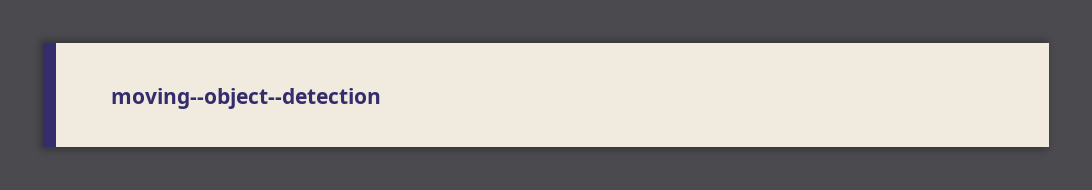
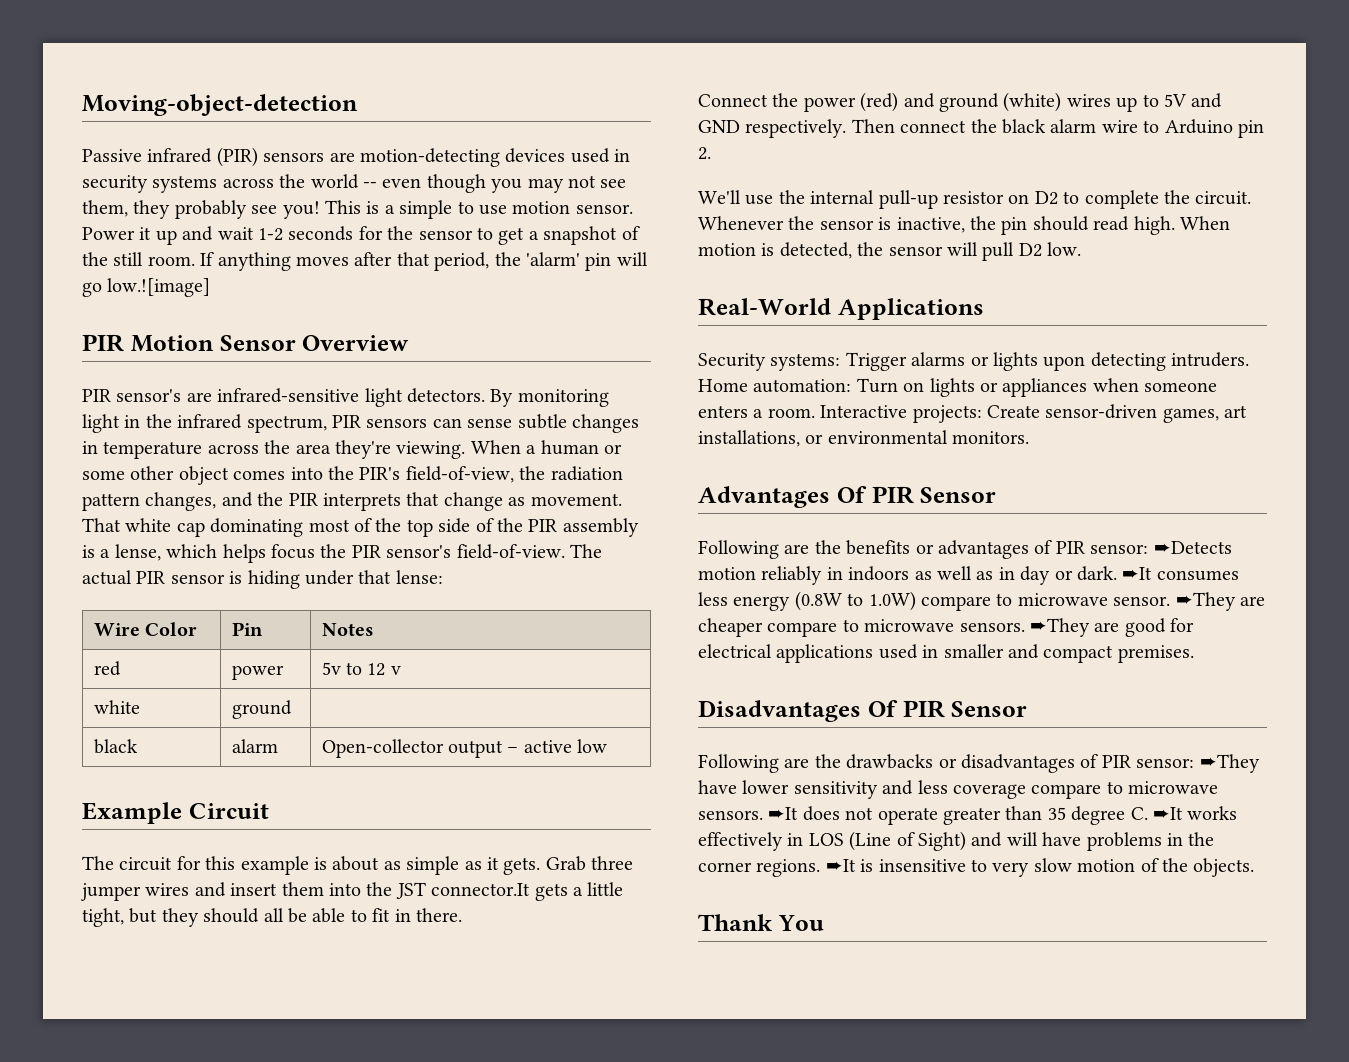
- moving--object--detection
+ Moving-object-detection
+ Passive infrared (PIR) sensors are motion-detecting devices used in security systems across the world -- even though you may not see them, they probably see you! This is a simple to use motion sensor. Power it up and wait 1-2 seconds for the sensor to get a snapshot of the still room. If anything moves after that period, the 'alarm' pin will go low.![image]
+ PIR Motion Sensor Overview
+ PIR sensor's are infrared-sensitive light detectors. By monitoring light in the infrared spectrum, PIR sensors can sense subtle changes in temperature across the area they're viewing. When a human or some other object comes into the PIR's field-of-view, the radiation pattern changes, and the PIR interprets that change as movement. That white cap dominating most of the top side of the PIR assembly is a lense, which helps focus the PIR sensor's field-of-view. The actual PIR sensor is hiding under that lense:
+ Wire Color | Pin | Notes
+ red | power | 5v to 12 v
+ white | ground |
+ black | alarm | Open-collector output – active low
+ Example Circuit
+ The circuit for this example is about as simple as it gets. Grab three jumper wires and insert them into the JST connector.It gets a little tight, but they should all be able to fit in there.
+ Connect the power (red) and ground (white) wires up to 5V and GND respectively. Then connect the black alarm wire to Arduino pin 2.
+ We'll use the internal pull-up resistor on D2 to complete the circuit. Whenever the sensor is inactive, the pin should read high. When motion is detected, the sensor will pull D2 low.
+ Real-World Applications
+ Security systems: Trigger alarms or lights upon detecting intruders. Home automation: Turn on lights or appliances when someone enters a room. Interactive projects: Create sensor-driven games, art installations, or environmental monitors.
+ Advantages Of PIR Sensor
+ Following are the benefits or advantages of PIR sensor: ➨Detects motion reliably in indoors as well as in day or dark. ➨It consumes less energy (0.8W to 1.0W) compare to microwave sensor. ➨They are cheaper compare to microwave sensors. ➨They are good for electrical applications used in smaller and compact premises.
+ Disadvantages Of PIR Sensor
+ Following are the drawbacks or disadvantages of PIR sensor: ➨They have lower sensitivity and less coverage compare to microwave sensors. ➨It does not operate greater than 35 degree C. ➨It works effectively in LOS (Line of Sight) and will have problems in the corner regions. ➨It is insensitive to very slow motion of the objects.
+ Thank You

